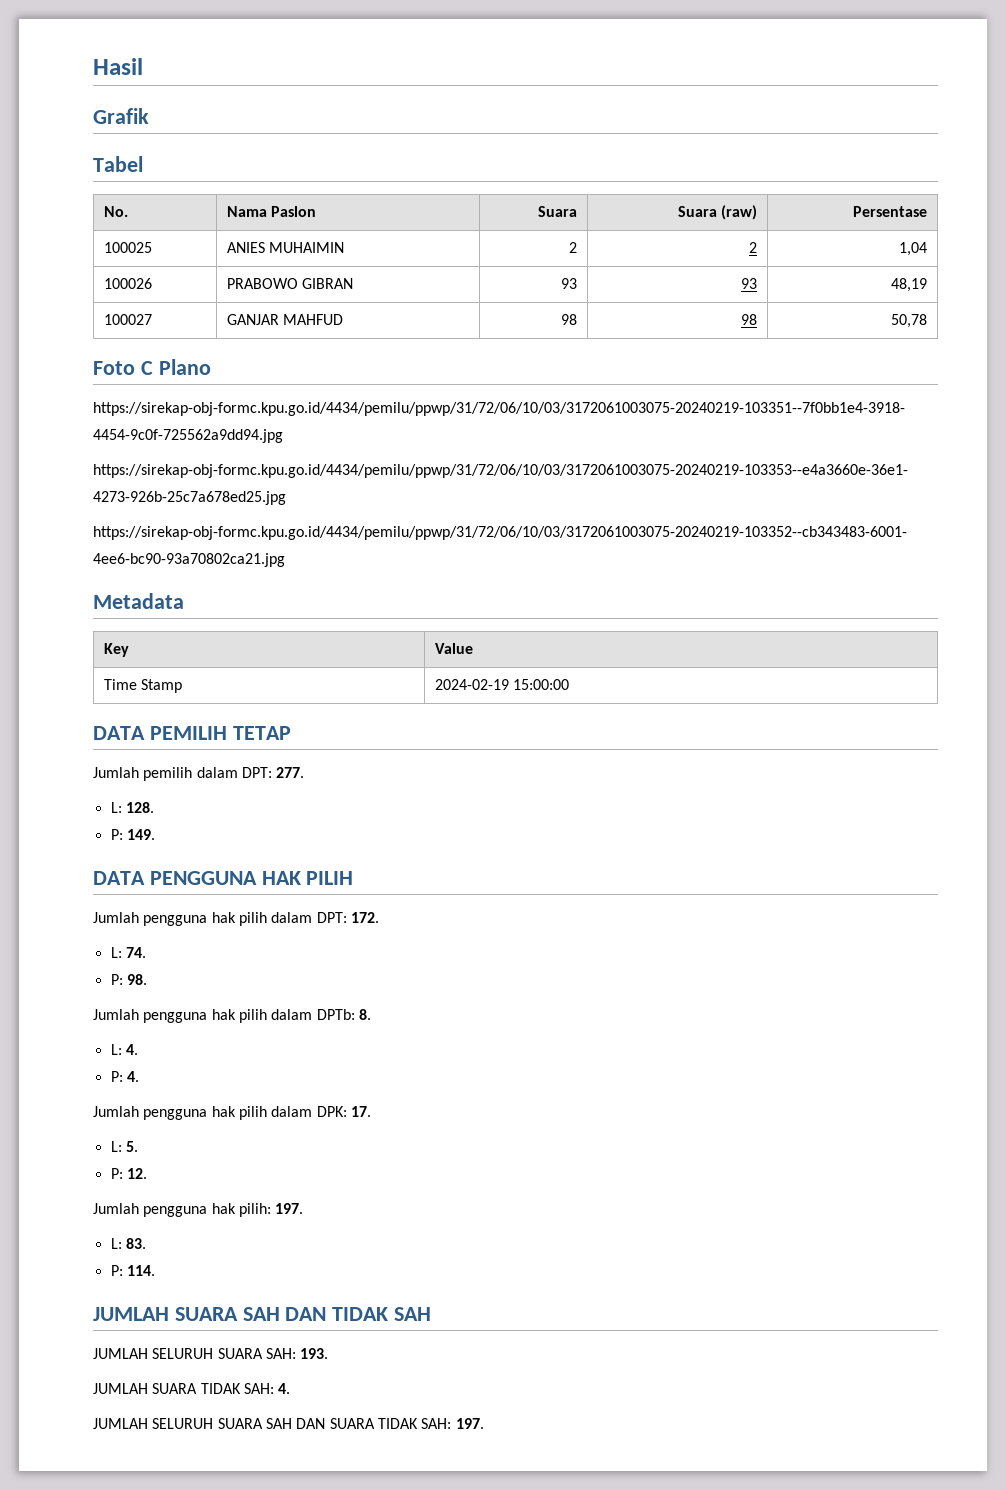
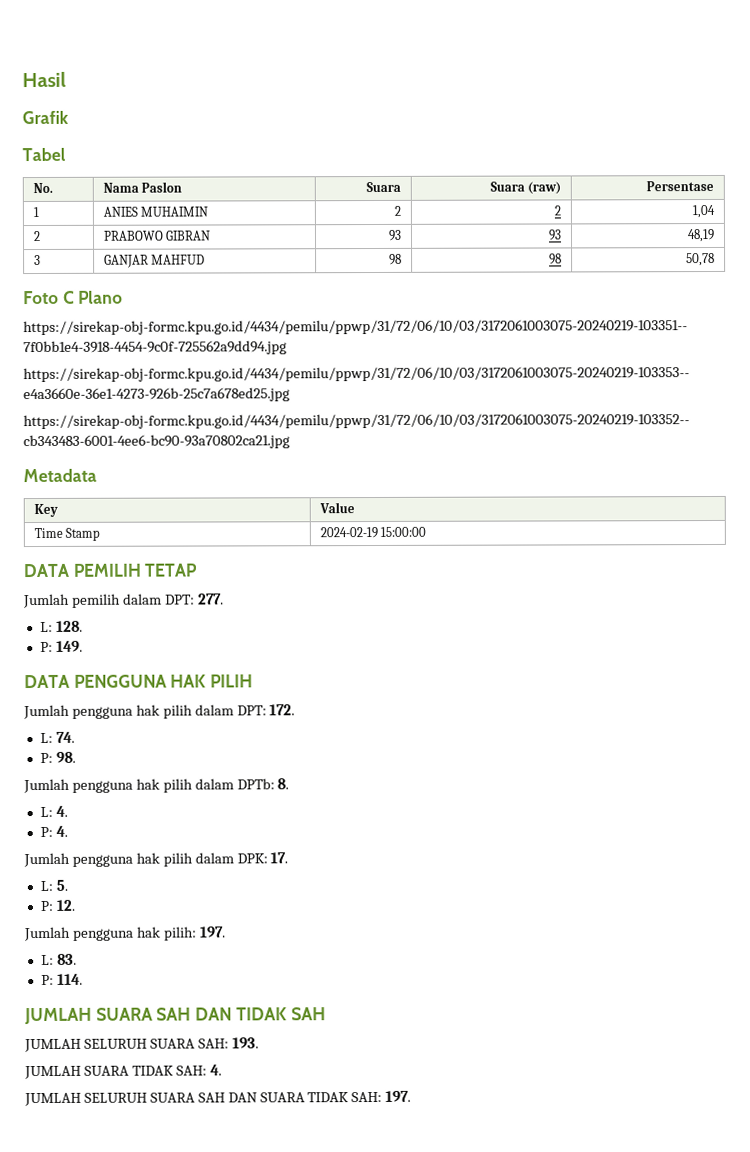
- 100025 | ANIES MUHAIMIN | 2 | 2 | 1,04
+ 1 | ANIES MUHAIMIN | 2 | 2 | 1,04
- 100026 | PRABOWO GIBRAN | 93 | 93 | 48,19
+ 2 | PRABOWO GIBRAN | 93 | 93 | 48,19
- 100027 | GANJAR MAHFUD | 98 | 98 | 50,78
+ 3 | GANJAR MAHFUD | 98 | 98 | 50,78

